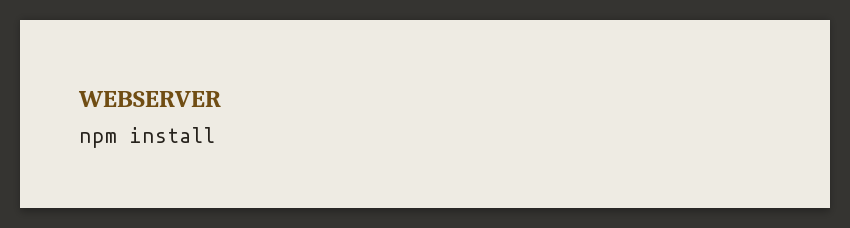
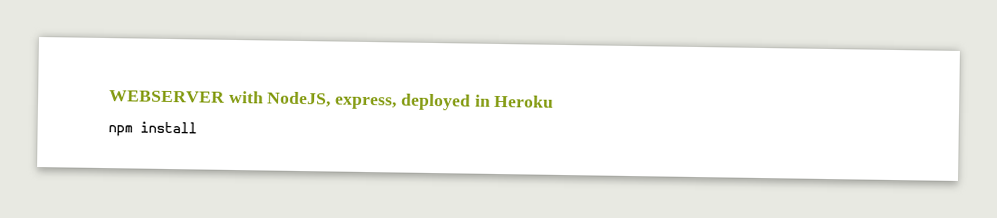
- WEBSERVER
+ WEBSERVER with NodeJS, express, deployed in Heroku

